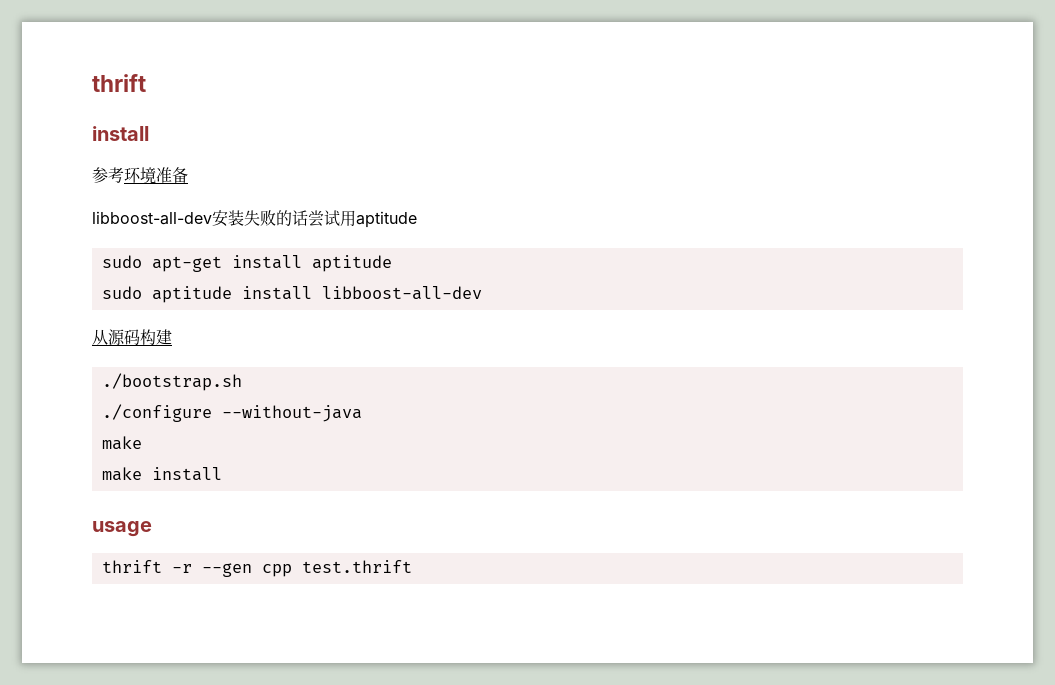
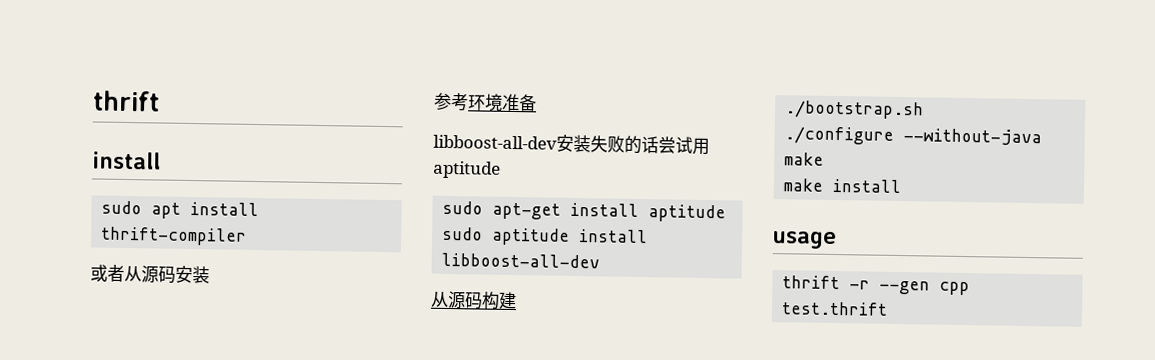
+ sudo apt install thrift-compiler
+ 或者从源码安装

